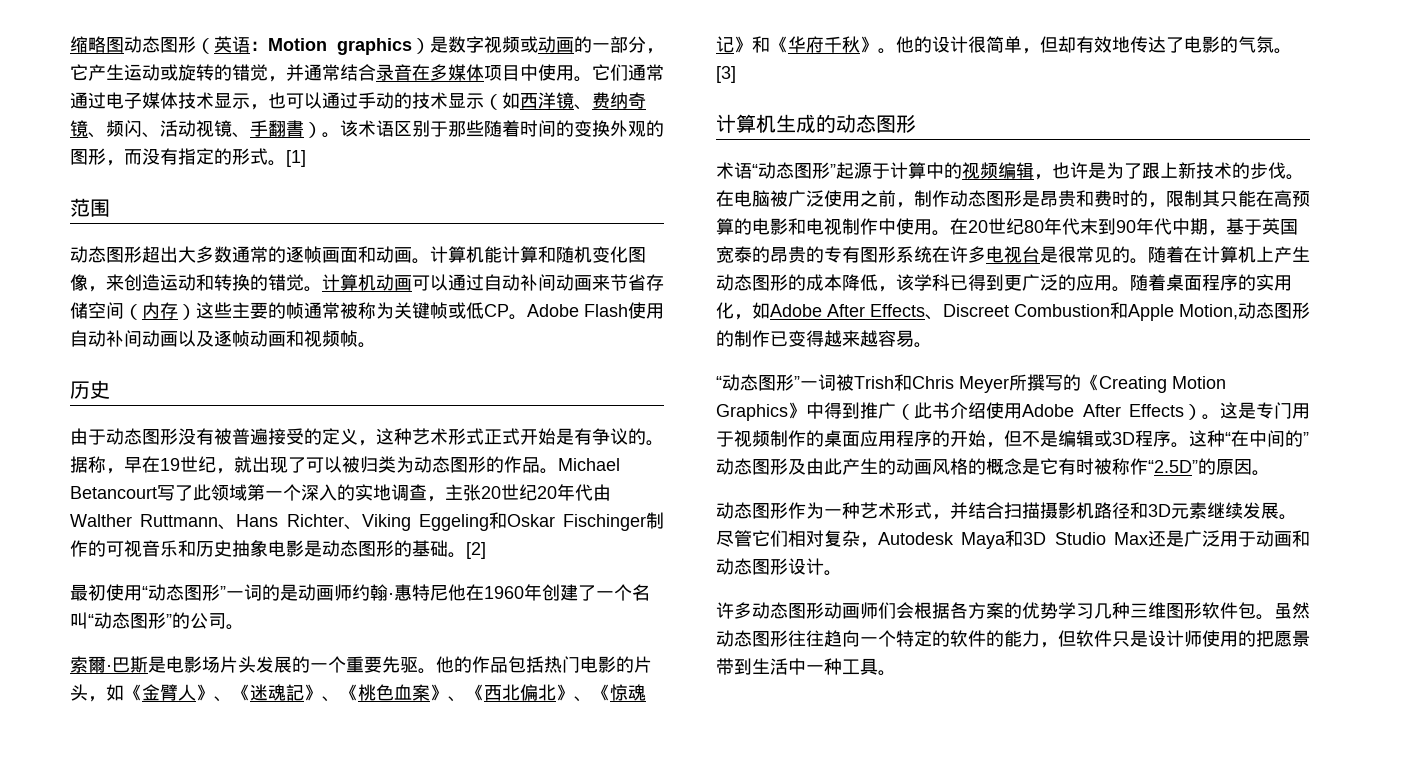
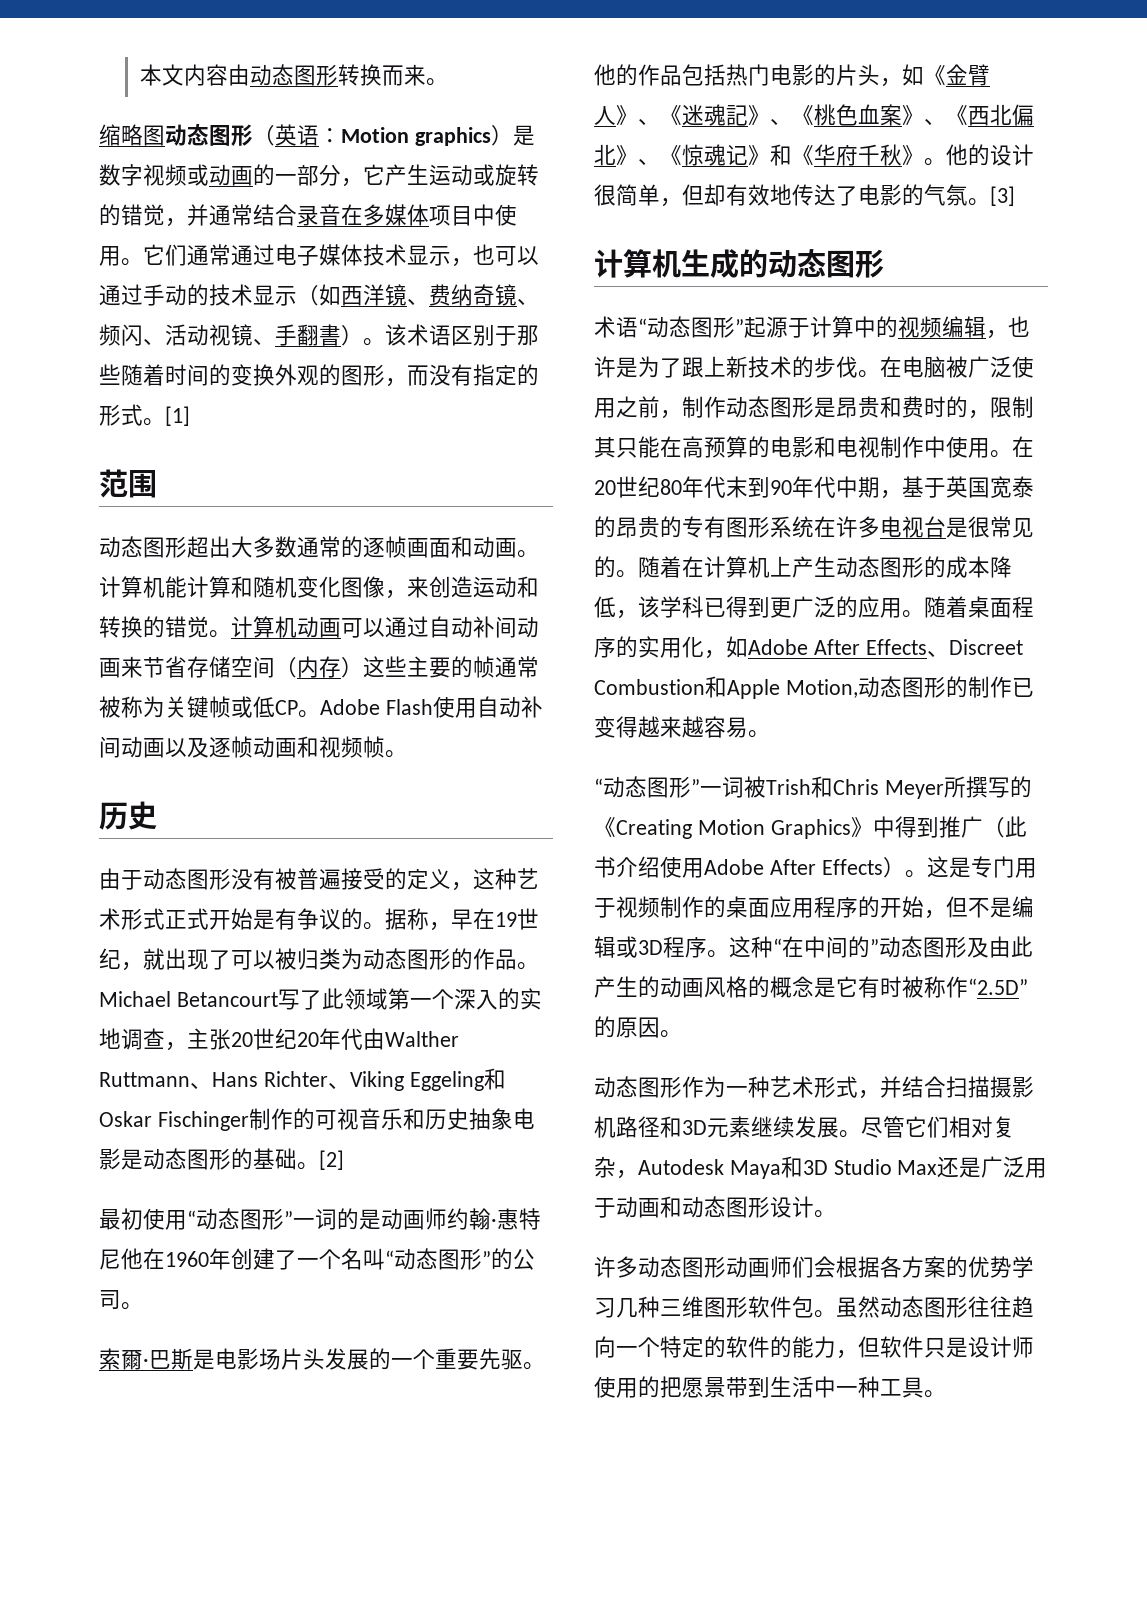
+ 本文内容由动态图形转换而来。

